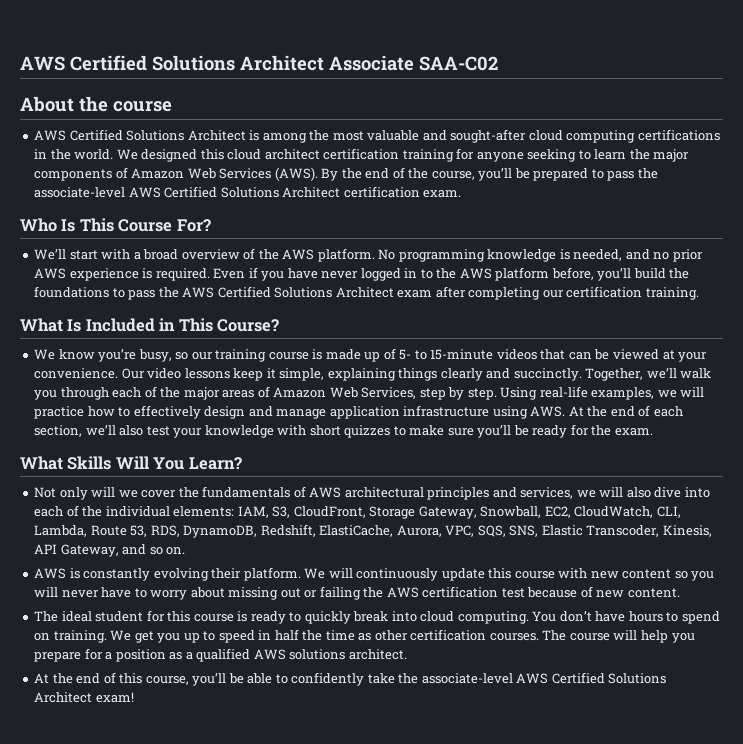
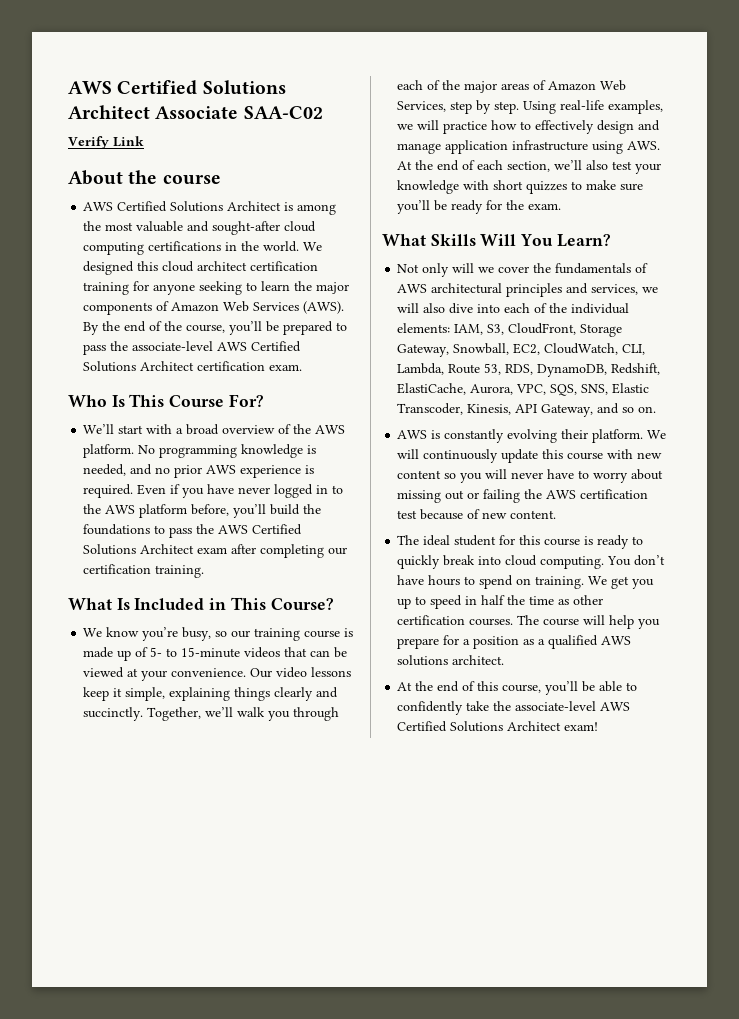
+ Verify Link

